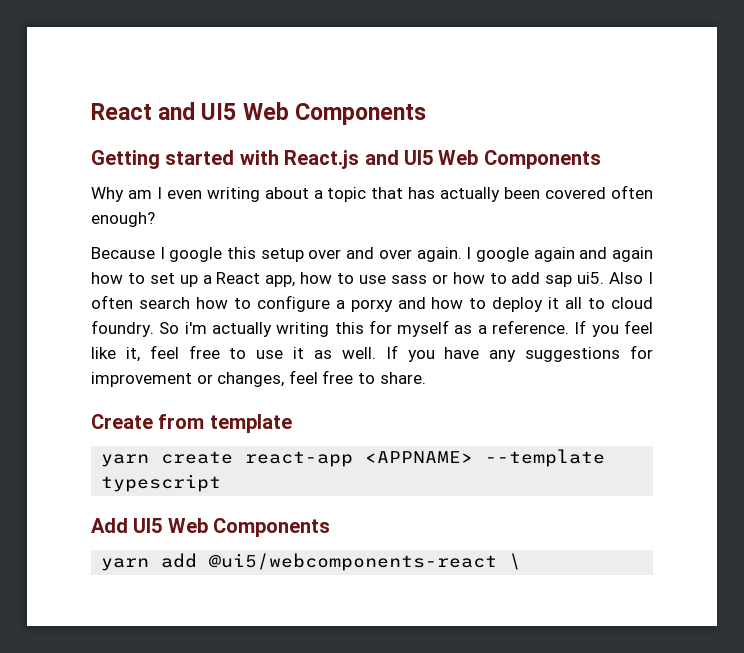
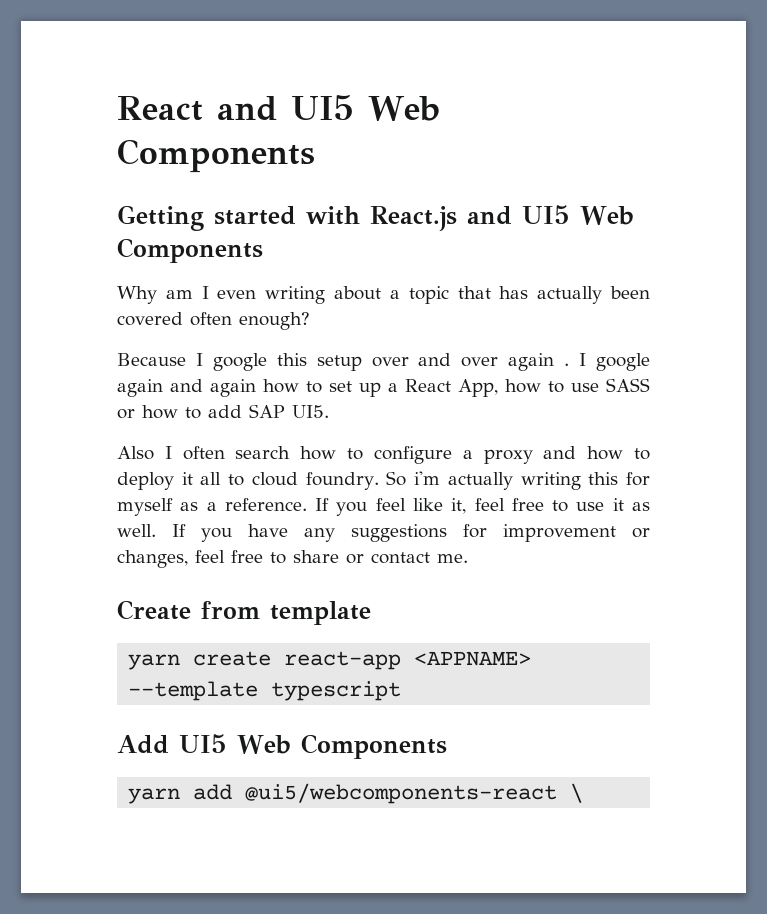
- Because I google this setup over and over again.
+ Because I google this setup over and over again .
- I google again and again how to set up a React app, how to use sass or how to add sap ui5. Also I often search how to configure a porxy and how to deploy it all to cloud foundry.
+ I google again and again how to set up a React App, how to use SASS or how to add SAP UI5.
+ Also I often search how to configure a proxy and how to deploy it all to cloud foundry.
- If you have any suggestions for improvement or changes, feel free to share.
+ If you have any suggestions for improvement or changes, feel free to share or contact me.

